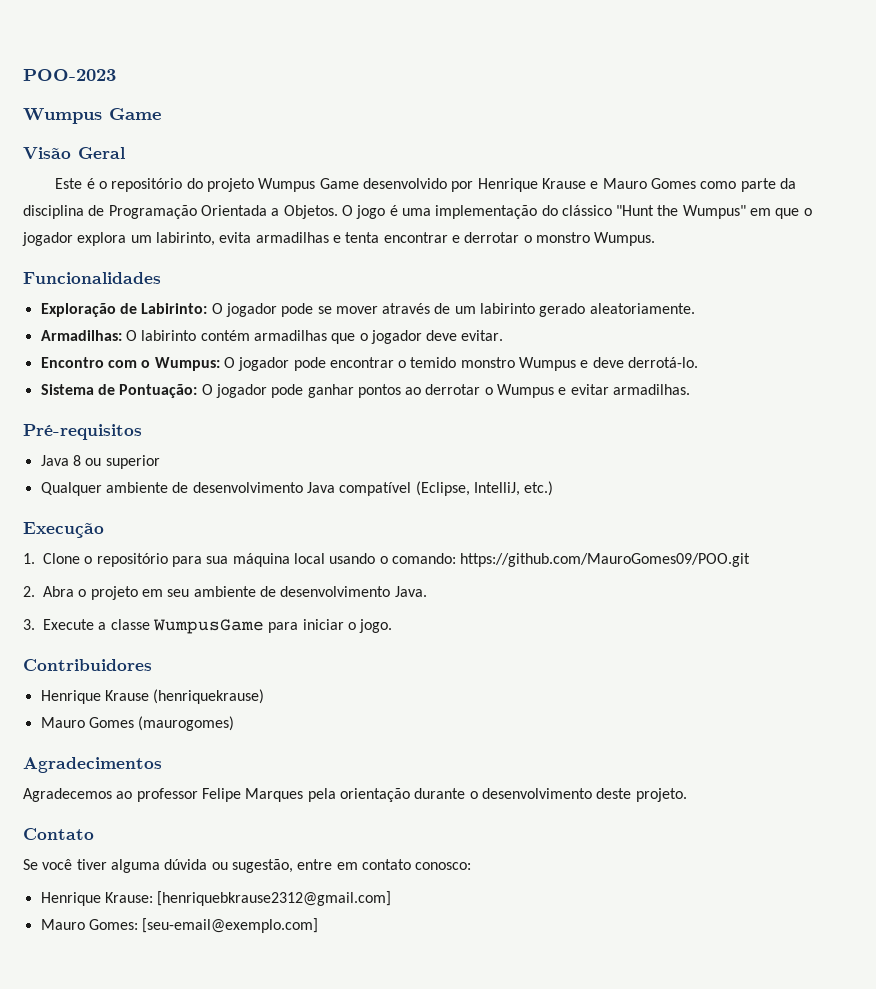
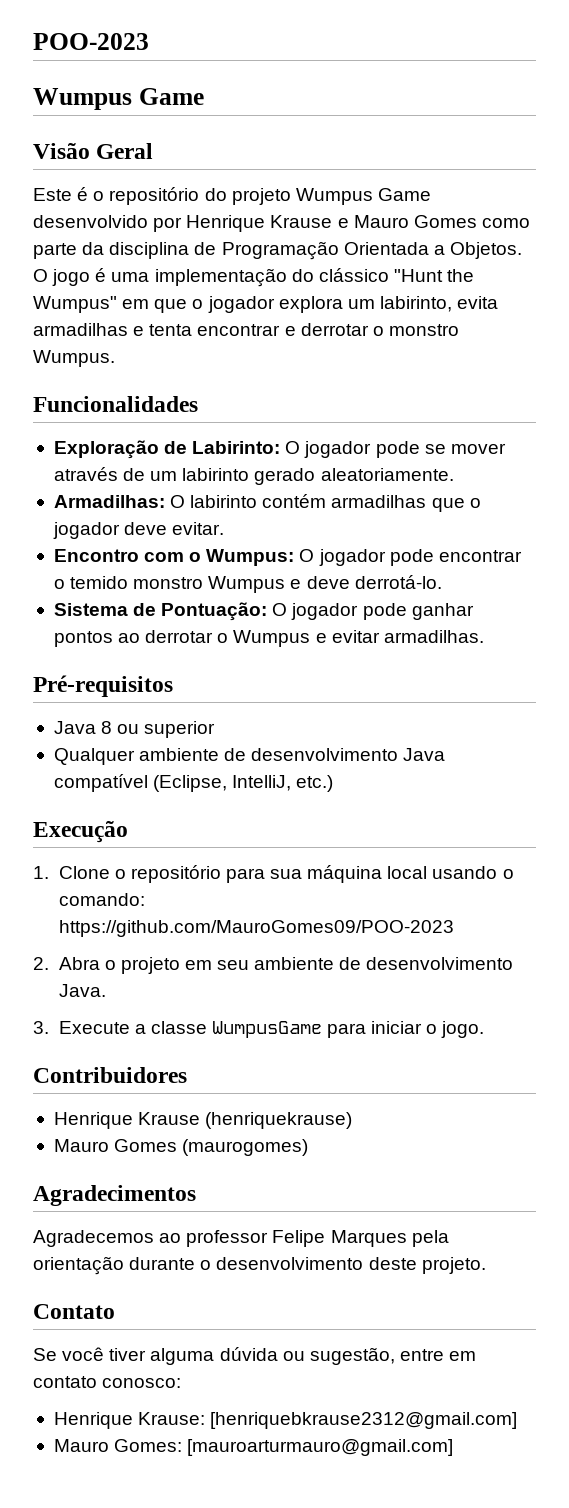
- 1. Clone o repositório para sua máquina local usando o comando: https://github.com/MauroGomes09/POO.git
+ 1. Clone o repositório para sua máquina local usando o comando: https://github.com/MauroGomes09/POO-2023
- Mauro Gomes: [seu-email@exemplo.com]
+ Mauro Gomes: [mauroarturmauro@gmail.com]

